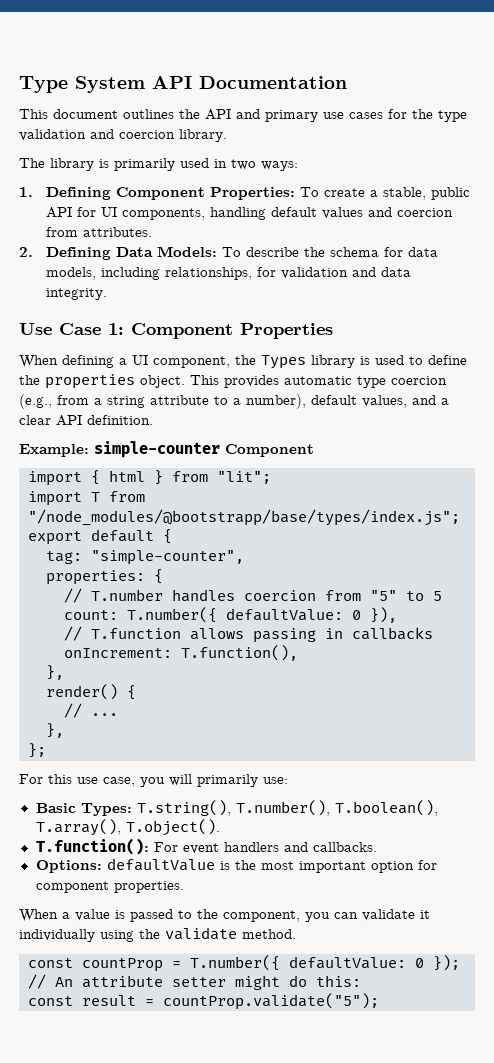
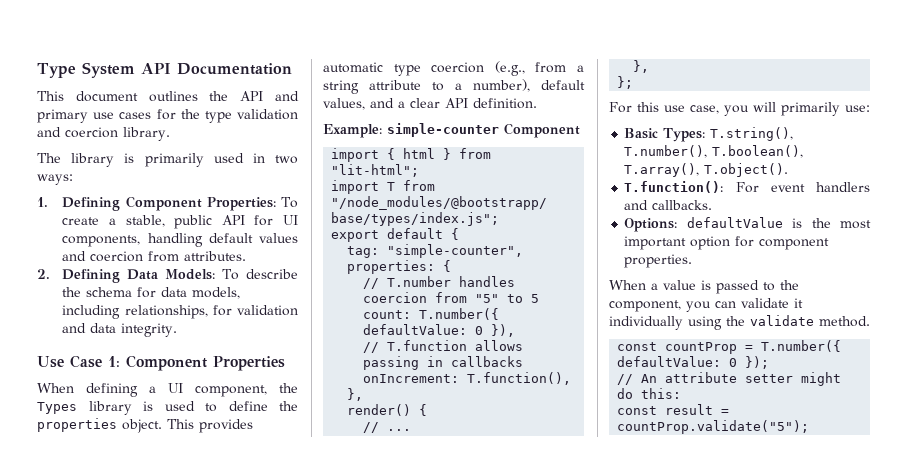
- import { html } from "lit";
+ import { html } from "lit-html";

